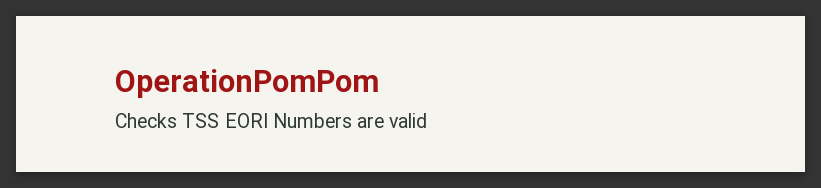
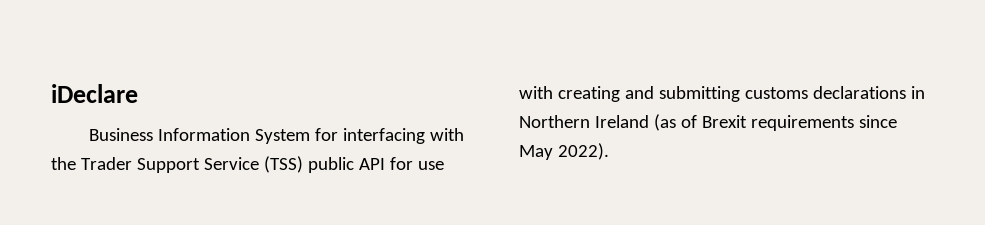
- OperationPomPom
- Checks TSS EORI Numbers are valid
+ iDeclare
+ Business Information System for interfacing with the Trader Support Service (TSS) public API for use with creating and submitting customs declarations in Northern Ireland (as of Brexit requirements since May 2022).

